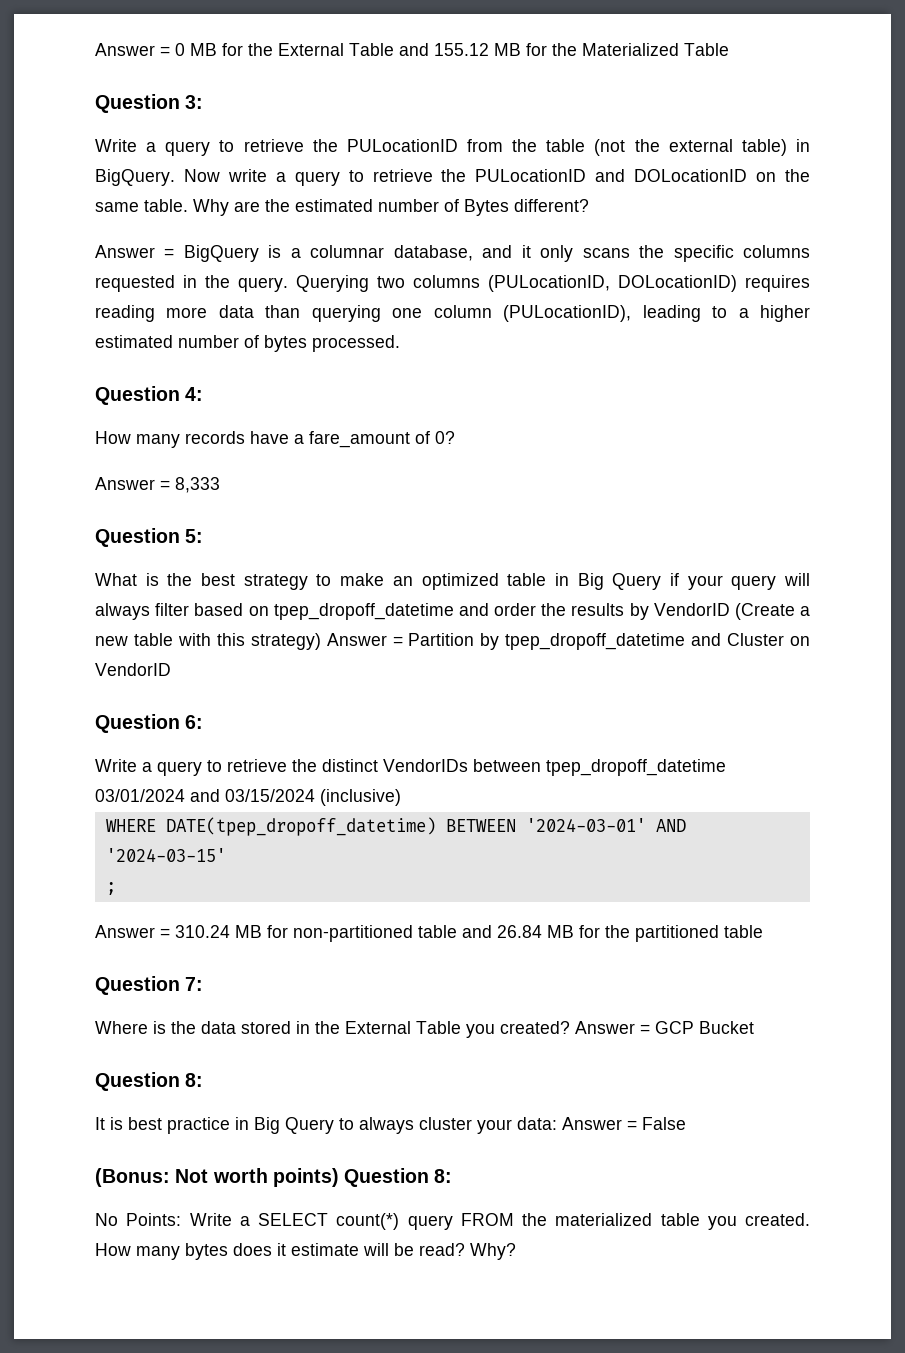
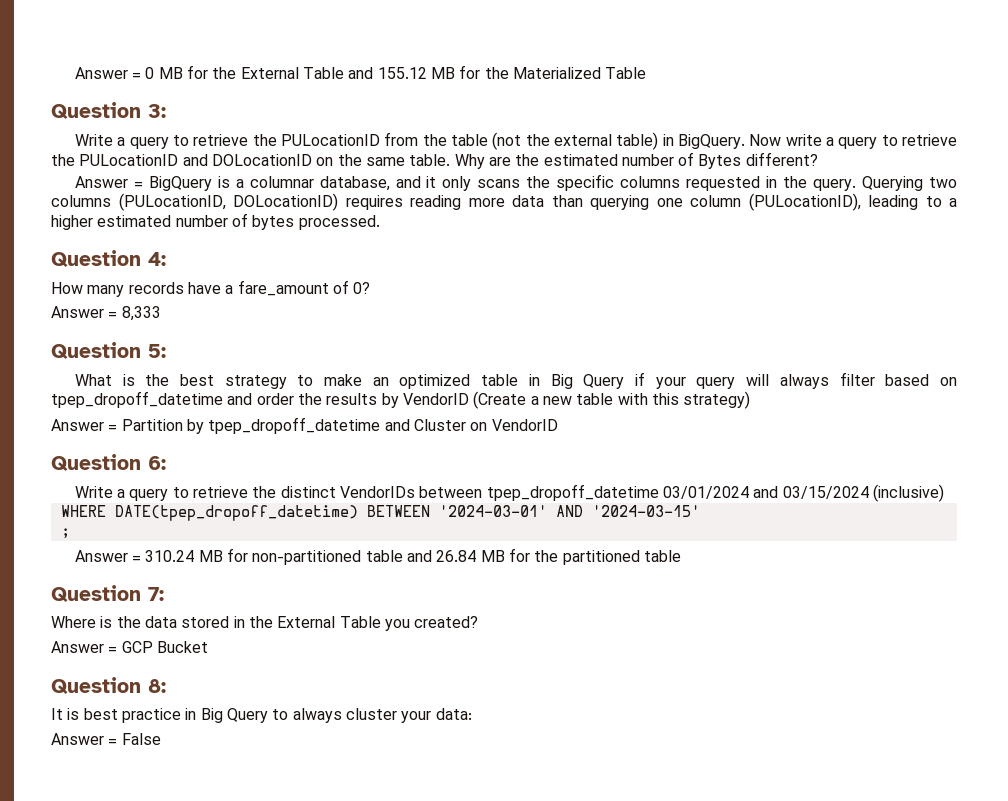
- What is the best strategy to make an optimized table in Big Query if your query will always filter based on tpep_dropoff_datetime and order the results by VendorID (Create a new table with this strategy) Answer = Partition by tpep_dropoff_datetime and Cluster on VendorID
+ What is the best strategy to make an optimized table in Big Query if your query will always filter based on tpep_dropoff_datetime and order the results by VendorID (Create a new table with this strategy)
+ Answer = Partition by tpep_dropoff_datetime and Cluster on VendorID
- Where is the data stored in the External Table you created? Answer = GCP Bucket
+ Where is the data stored in the External Table you created?
+ Answer = GCP Bucket
- It is best practice in Big Query to always cluster your data: Answer = False
+ It is best practice in Big Query to always cluster your data:
+ Answer = False
- (Bonus: Not worth points) Question 8:
- No Points: Write a SELECT count(*) query FROM the materialized table you created. How many bytes does it estimate will be read? Why?

